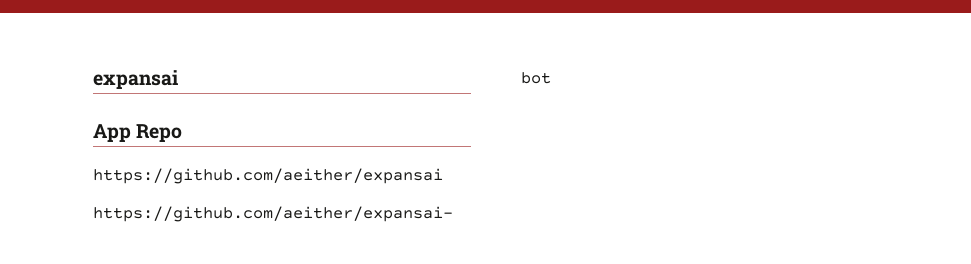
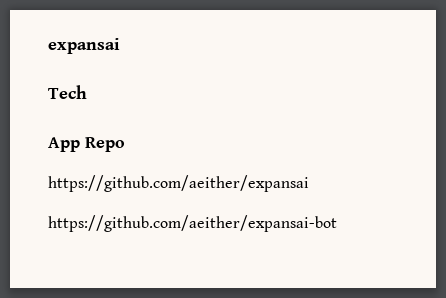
+ Tech

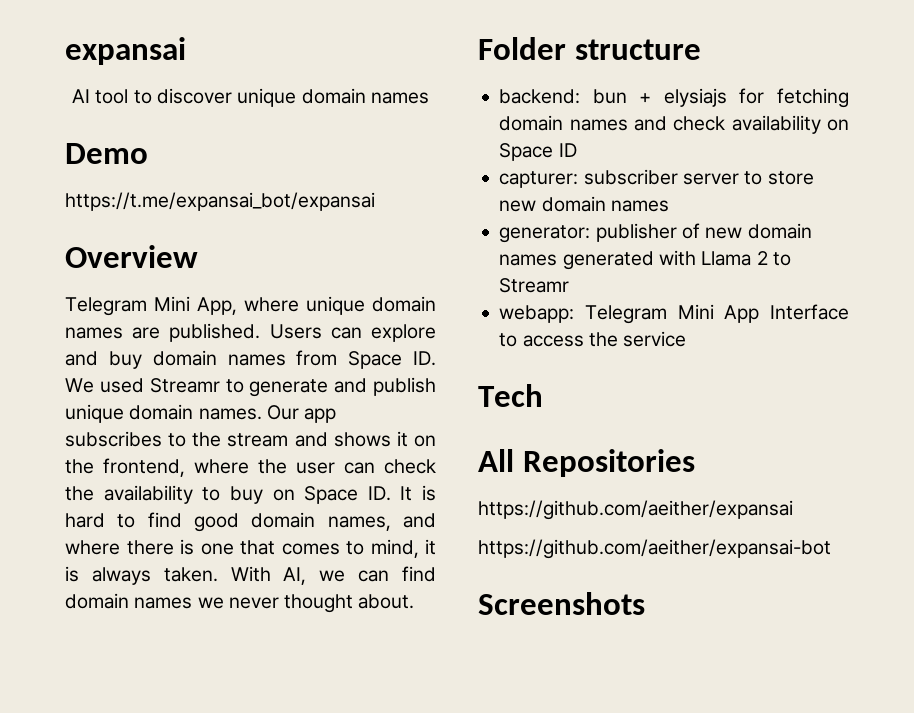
+ AI tool to discover unique domain names
+ Demo
+ https://t.me/expansai_bot/expansai
+ Overview
+ Telegram Mini App, where unique domain names are published. Users can explore and buy domain names from Space ID. We used Streamr to generate and publish unique domain names. Our app subscribes to the stream and shows it on the frontend, where the user can check the availability to buy on Space ID. It is hard to find good domain names, and where there is one that comes to mind, it is always taken. With AI, we can find domain names we never thought about.
+ Folder structure
+ backend: bun + elysiajs for fetching domain names and check availability on Space ID
+ capturer: subscriber server to store new domain names
+ generator: publisher of new domain names generated with Llama 2 to Streamr
+ webapp: Telegram Mini App Interface to access the service
- App Repo
+ All Repositories
+ Screenshots

